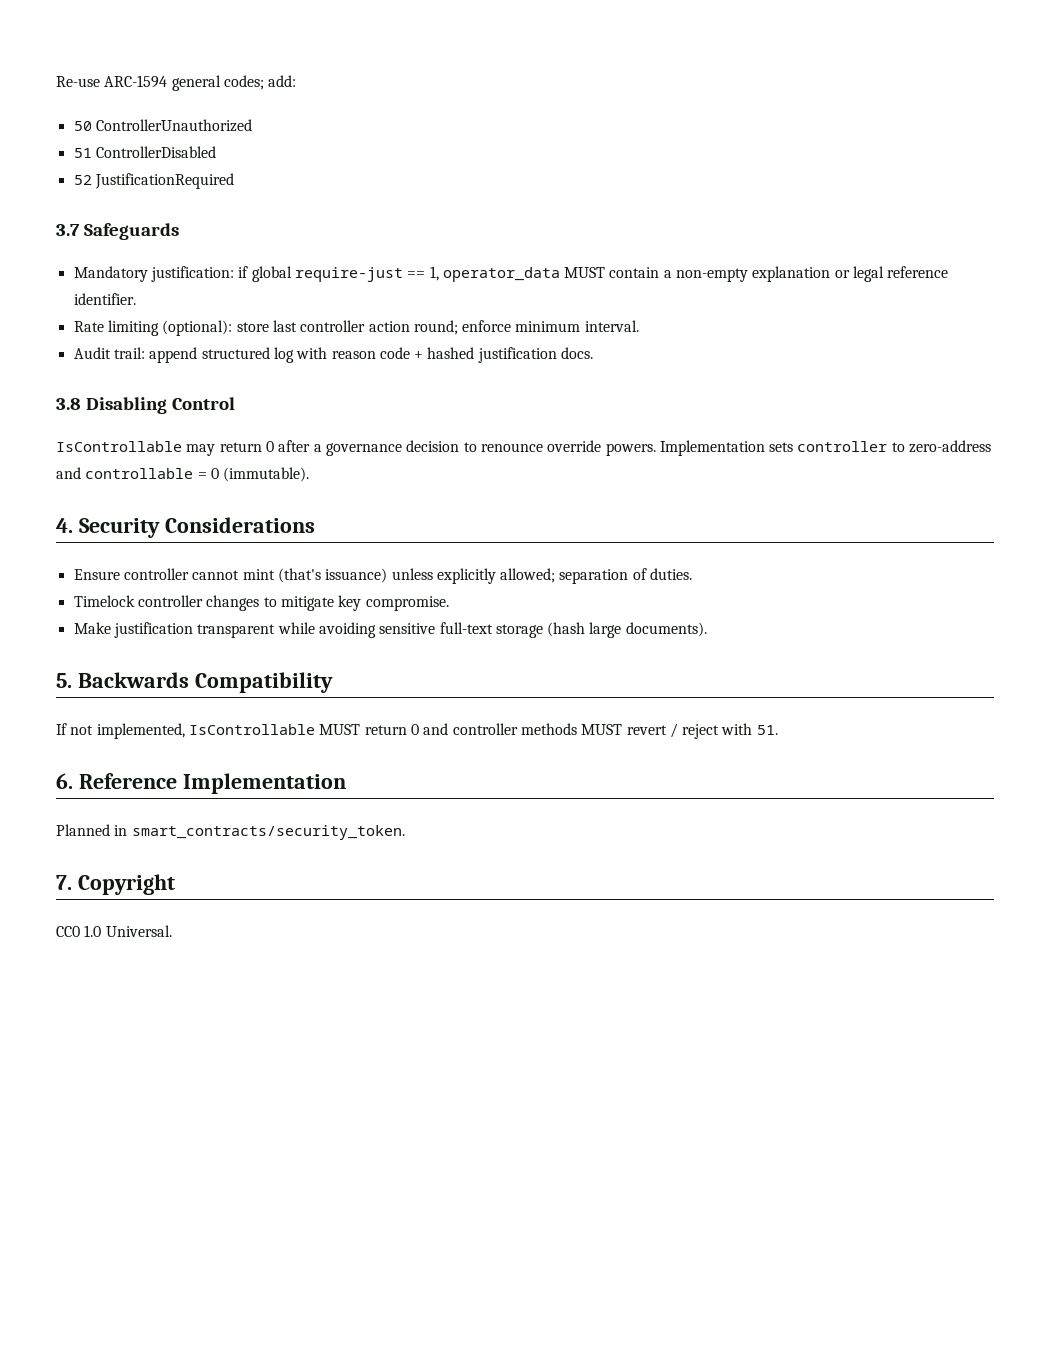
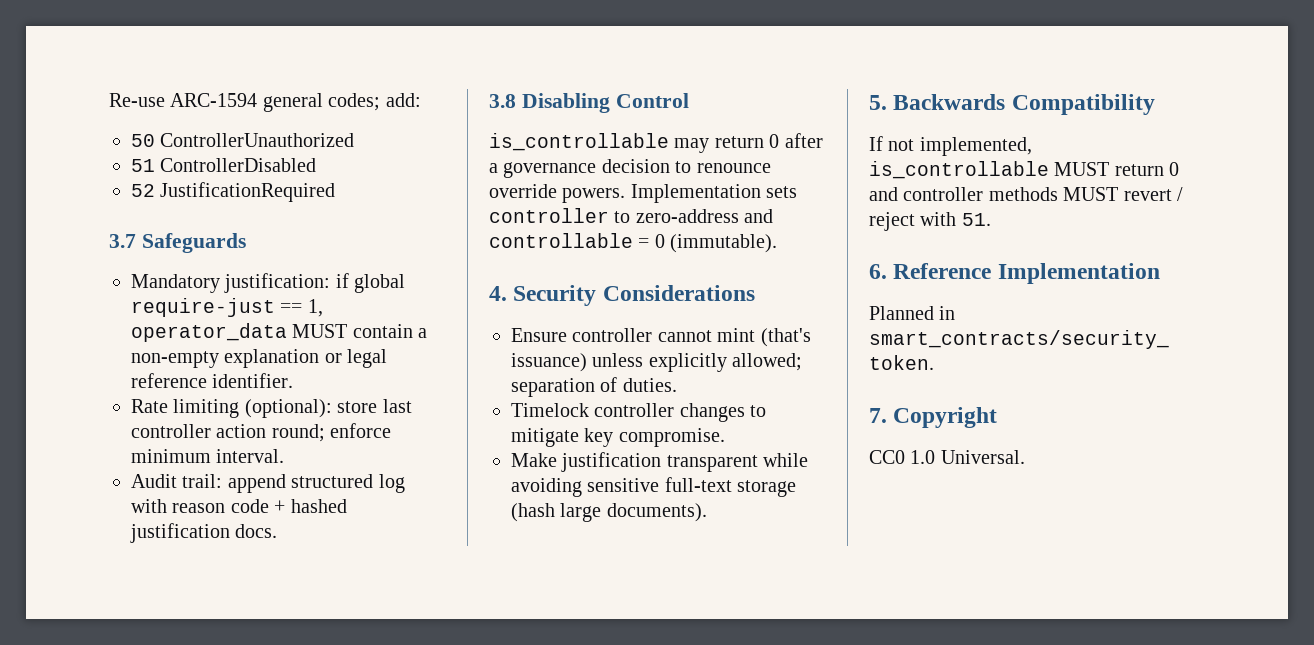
- IsControllable may return 0 after a governance decision to renounce override powers.
+ is_controllable may return 0 after a governance decision to renounce override powers.
- If not implemented, IsControllable MUST return 0 and controller methods MUST revert / reject with 51.
+ If not implemented, is_controllable MUST return 0 and controller methods MUST revert / reject with 51.

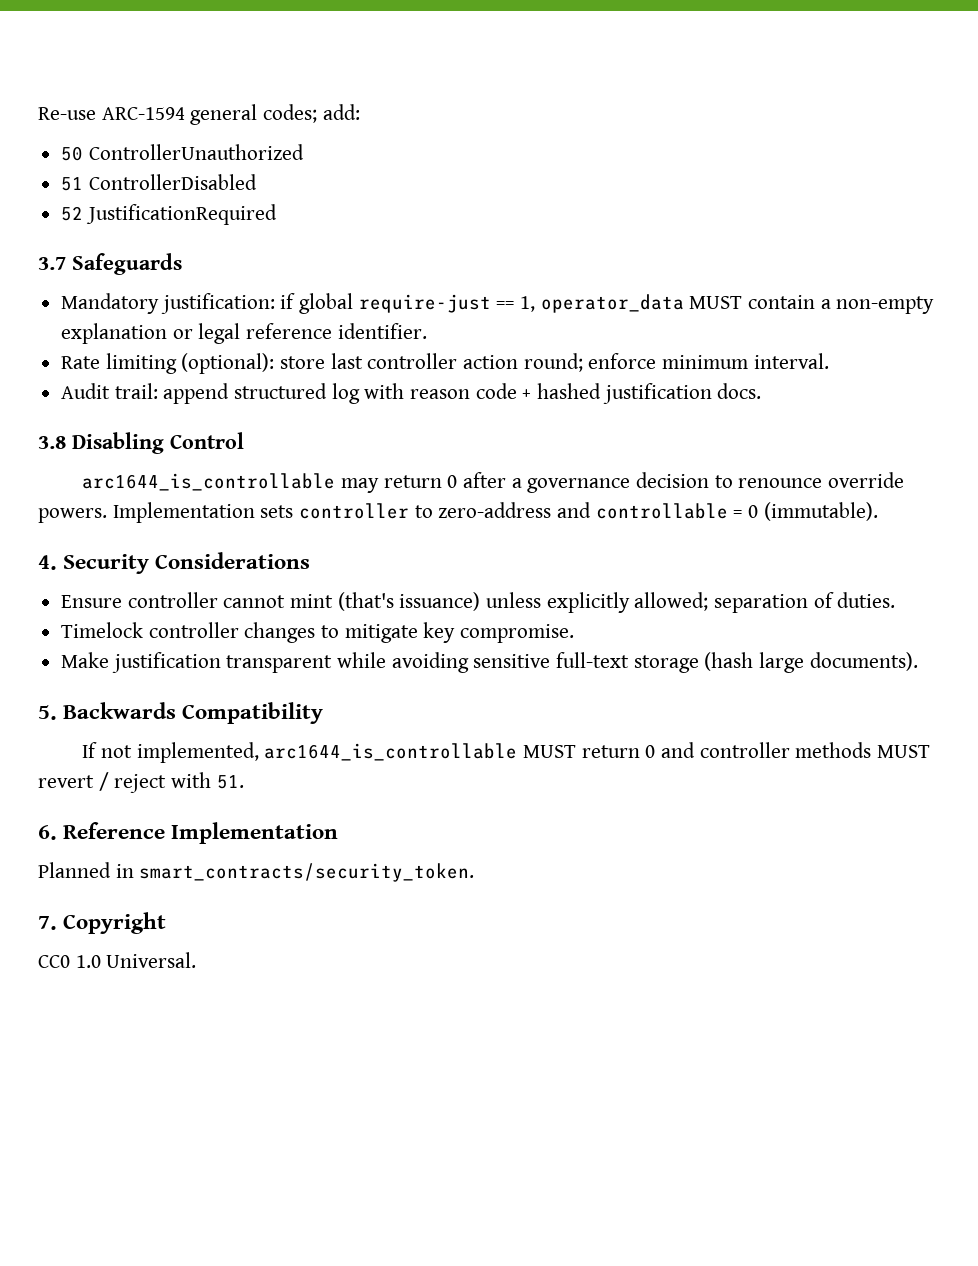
- is_controllable may return 0 after a governance decision to renounce override powers.
+ arc1644_is_controllable may return 0 after a governance decision to renounce override powers.
- If not implemented, is_controllable MUST return 0 and controller methods MUST revert / reject with 51.
+ If not implemented, arc1644_is_controllable MUST return 0 and controller methods MUST revert / reject with 51.

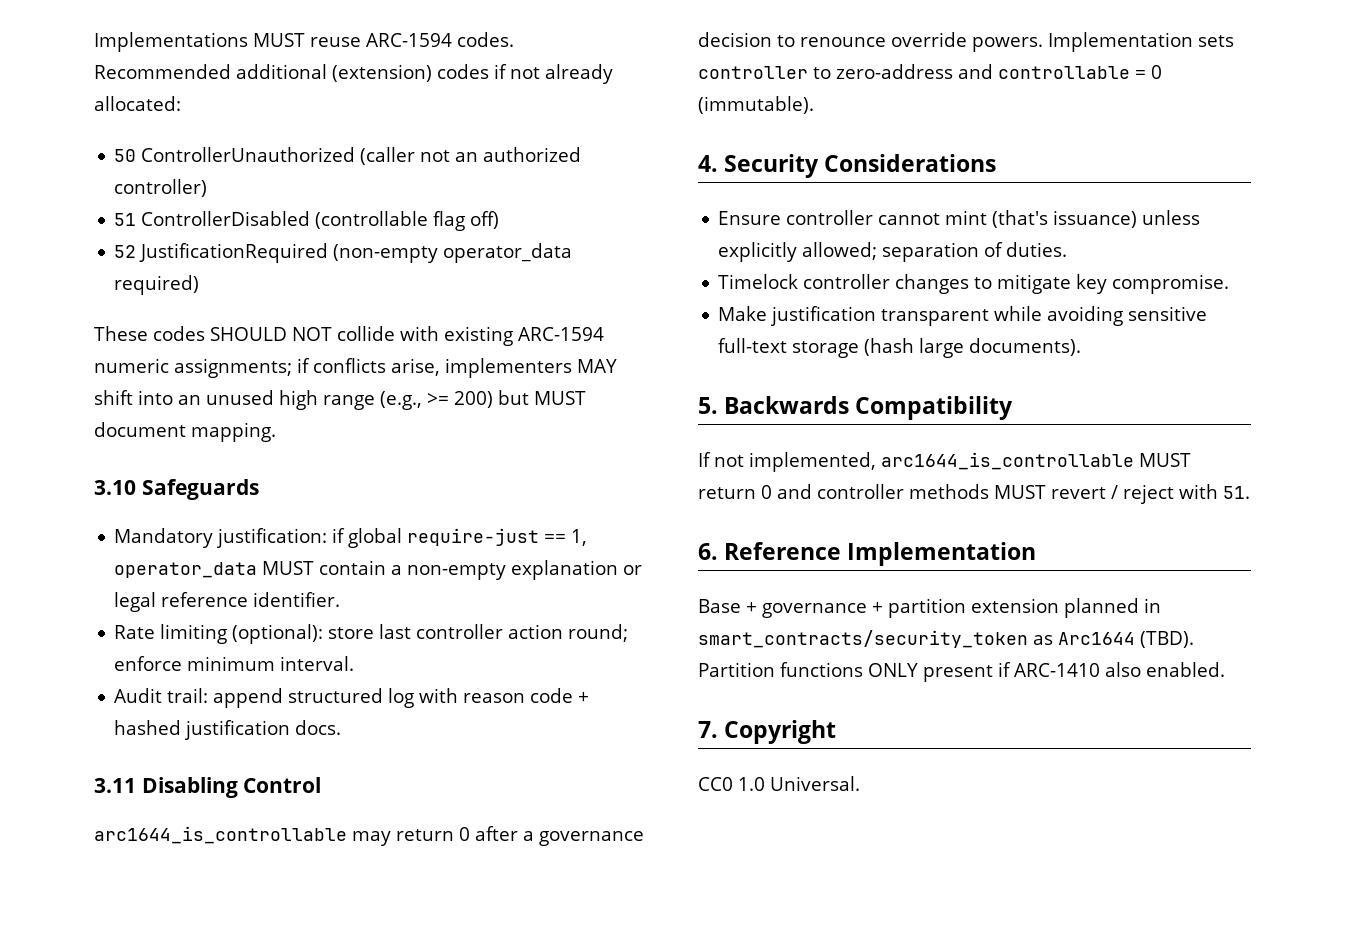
- Re-use ARC-1594 general codes; add:
- 50 ControllerUnauthorized
+ Implementations MUST reuse ARC-1594 codes. Recommended additional (extension) codes if not already allocated:
+ 50 ControllerUnauthorized (caller not an authorized controller)
- 51 ControllerDisabled
+ 51 ControllerDisabled (controllable flag off)
- 52 JustificationRequired
- 3.7 Safeguards
+ 52 JustificationRequired (non-empty operator_data required)
+ These codes SHOULD NOT collide with existing ARC-1594 numeric assignments; if conflicts arise, implementers MAY shift into an unused high range (e.g., >= 200) but MUST document mapping.
+ 3.10 Safeguards
- 3.8 Disabling Control
+ 3.11 Disabling Control
- Planned in smart_contracts/security_token.
+ Base + governance + partition extension planned in smart_contracts/security_token as Arc1644 (TBD). Partition functions ONLY present if ARC-1410 also enabled.

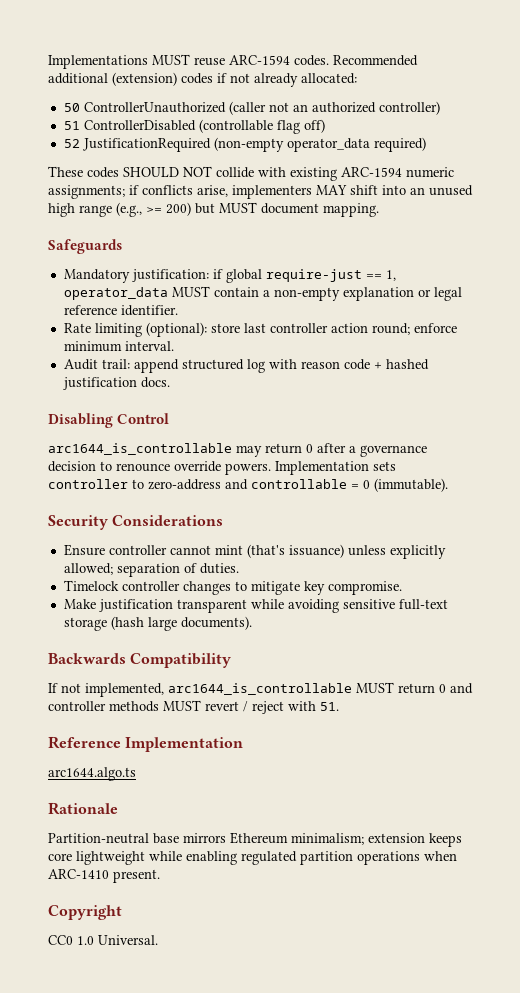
- 3.10 Safeguards
+ Safeguards
- 3.11 Disabling Control
+ Disabling Control
- 4. Security Considerations
+ Security Considerations
- 5. Backwards Compatibility
+ Backwards Compatibility
- 6. Reference Implementation
+ Reference Implementation
- Base + governance + partition extension planned in smart_contracts/security_token as Arc1644 (TBD). Partition functions ONLY present if ARC-1410 also enabled.
- 7. Copyright
+ arc1644.algo.ts
+ Rationale
+ Partition-neutral base mirrors Ethereum minimalism; extension keeps core lightweight while enabling regulated partition operations when ARC-1410 present.
+ Copyright

